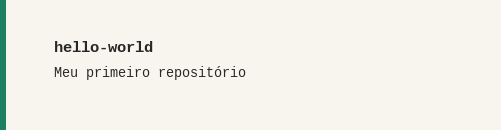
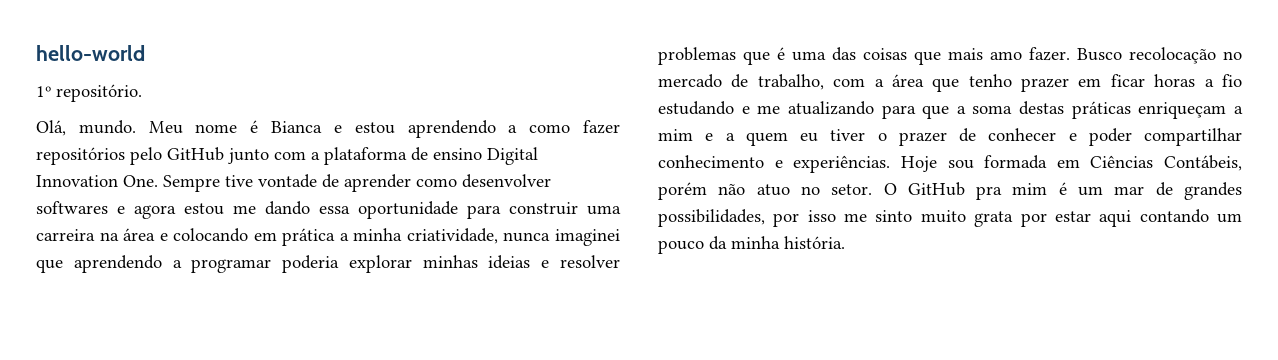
- Meu primeiro repositório
+ 1º repositório.
+ Olá, mundo. Meu nome é Bianca e estou aprendendo a como fazer repositórios pelo GitHub junto com a plataforma de ensino Digital Innovation One. Sempre tive vontade de aprender como desenvolver softwares e agora estou me dando essa oportunidade para construir uma carreira na área e colocando em prática a minha criatividade, nunca imaginei que aprendendo a programar poderia explorar minhas ideias e resolver problemas que é uma das coisas que mais amo fazer. Busco recolocação no mercado de trabalho, com a área que tenho prazer em ficar horas a fio estudando e me atualizando para que a soma destas práticas enriqueçam a mim e a quem eu tiver o prazer de conhecer e poder compartilhar conhecimento e experiências. Hoje sou formada em Ciências Contábeis, porém não atuo no setor. O GitHub pra mim é um mar de grandes possibilidades, por isso me sinto muito grata por estar aqui contando um pouco da minha história.

